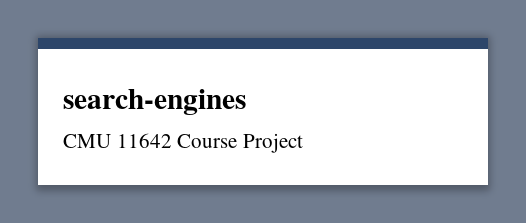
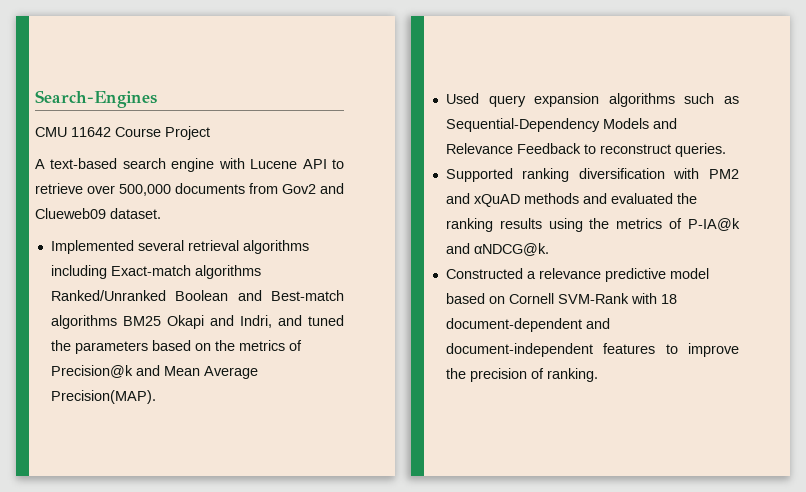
- search-engines
+ Search-Engines
+ A text-based search engine with Lucene API to retrieve over 500,000 documents from Gov2 and Clueweb09 dataset.
+ Implemented several retrieval algorithms including Exact-match algorithms Ranked/Unranked Boolean and Best-match algorithms BM25 Okapi and Indri, and tuned the parameters based on the metrics of Precision@k and Mean Average Precision(MAP).
+ Used query expansion algorithms such as Sequential-Dependency Models and Relevance Feedback to reconstruct queries.
+ Supported ranking diversification with PM2 and xQuAD methods and evaluated the ranking results using the metrics of P-IA@k and αNDCG@k.
+ Constructed a relevance predictive model based on Cornell SVM-Rank with 18 document-dependent and document-independent features to improve the precision of ranking.

